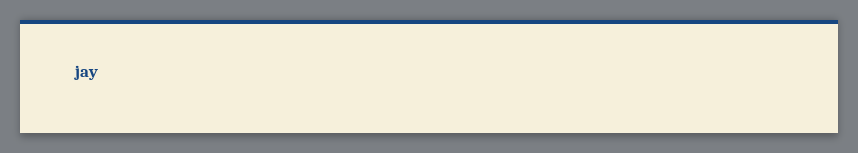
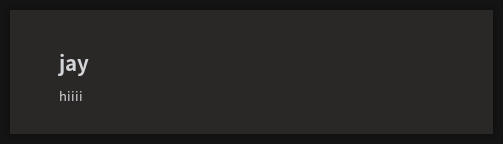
+ hiiii

